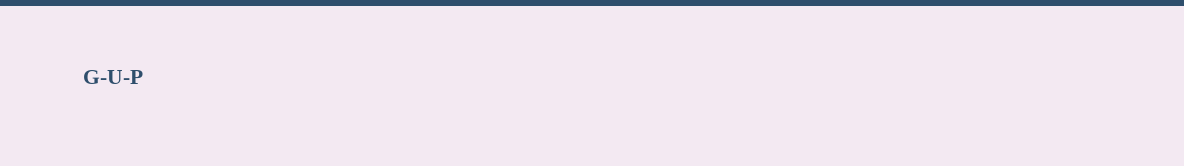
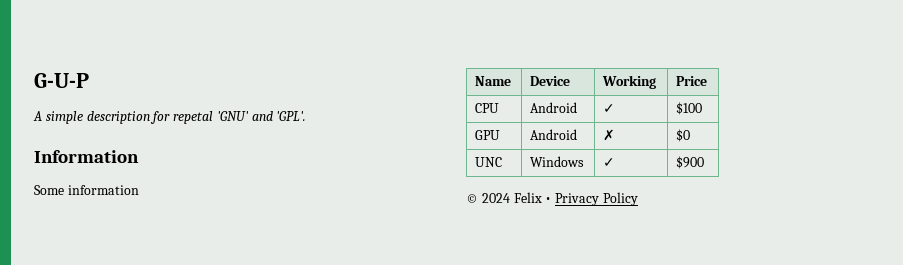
+ A simple description for repetal 'GNU' and 'GPL'.
+ Information
+ Some information
+ Name | Device | Working | Price
+ CPU | Android | ✓ | $100
+ GPU | Android | ✗ | $0
+ UNC | Windows | ✓ | $900
+ © 2024 Felix • Privacy Policy

